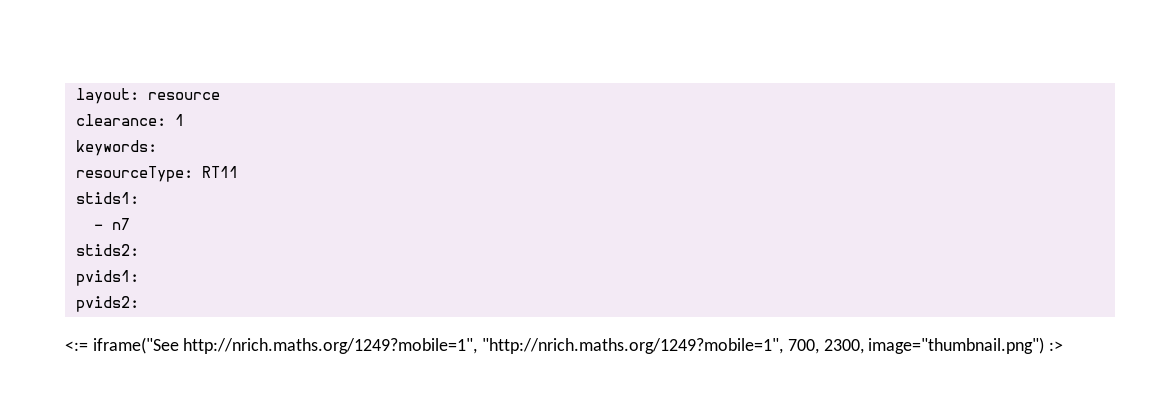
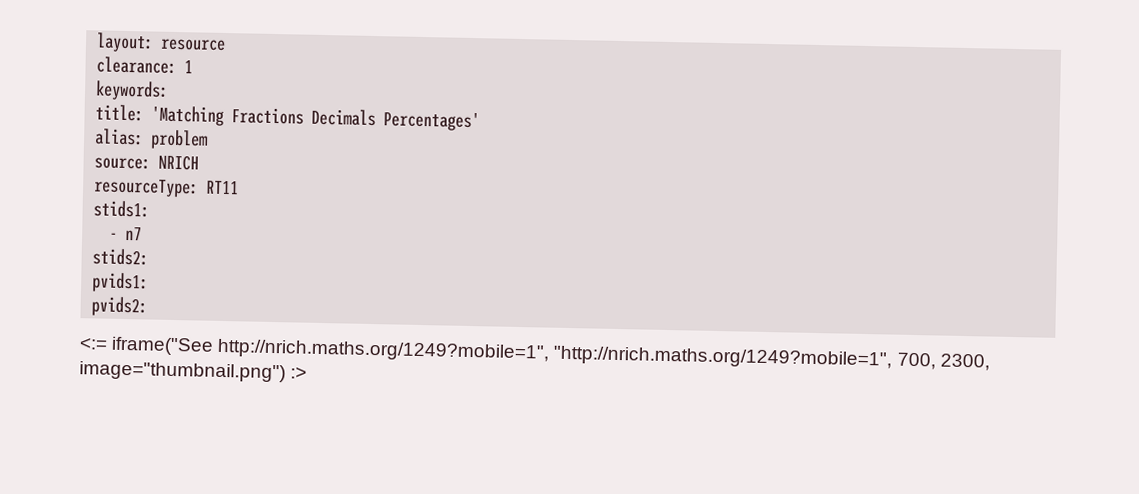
+ title: 'Matching Fractions Decimals Percentages'
+ alias: problem
+ source: NRICH

